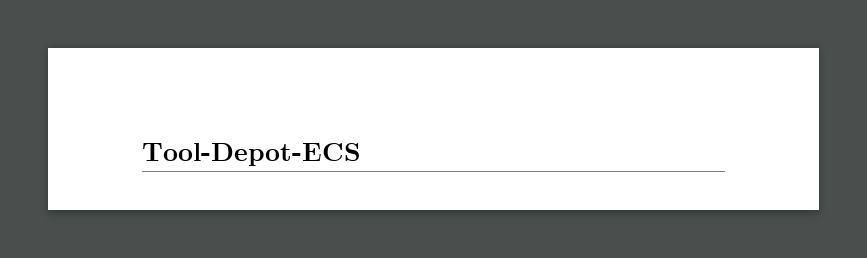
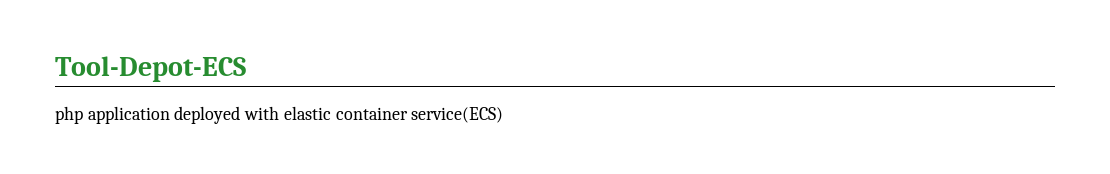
+ php application deployed with elastic container service(ECS)

